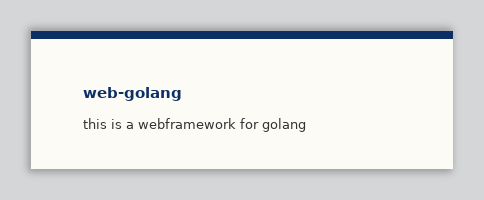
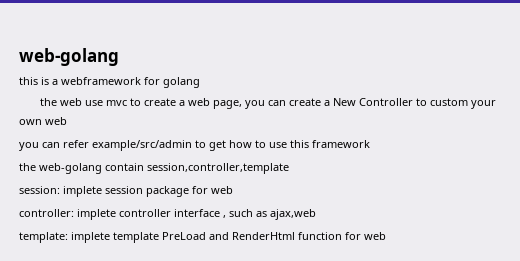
+ the web use mvc to create a web page, you can create a New Controller to custom your own web
+ you can refer example/src/admin to get how to use this framework
+ the web-golang contain session,controller,template
+ session: implete session package for web
+ controller: implete controller interface , such as ajax,web
+ template: implete template PreLoad and RenderHtml function for web

